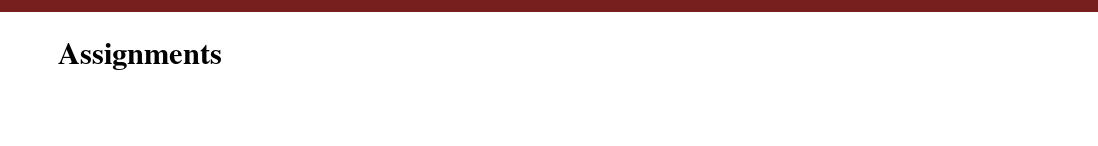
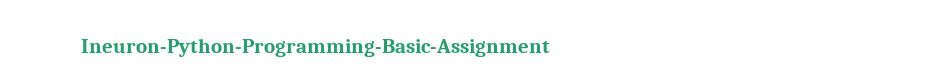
- Assignments
+ Ineuron-Python-Programming-Basic-Assignment

